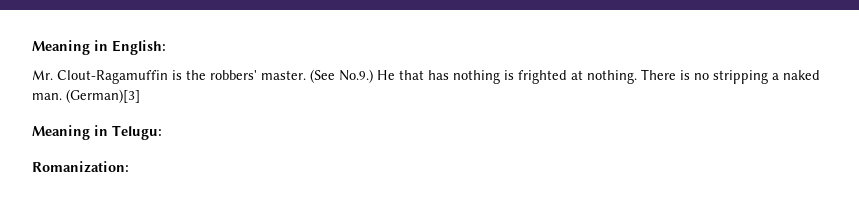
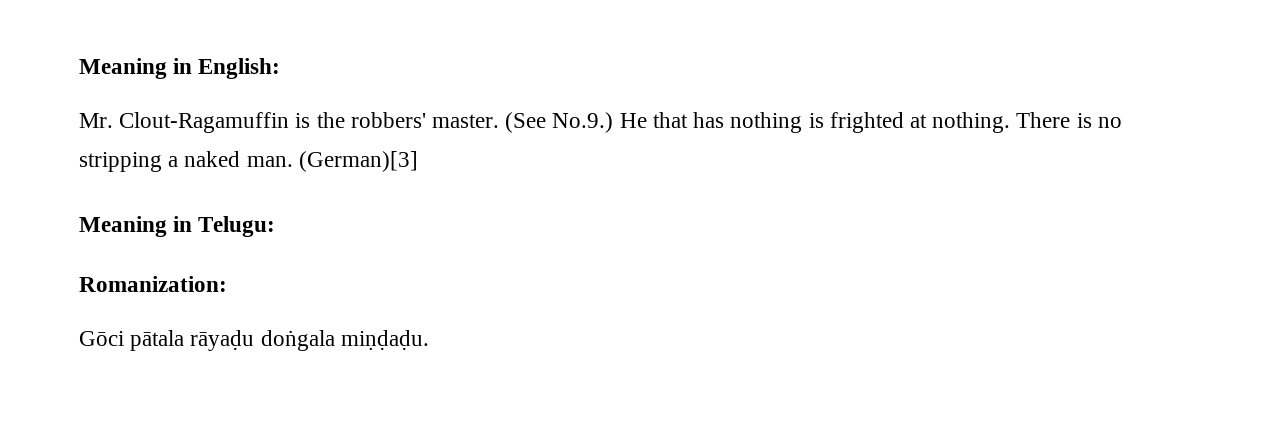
+ Gōci pātala rāyaḍu doṅgala miṇḍaḍu.

